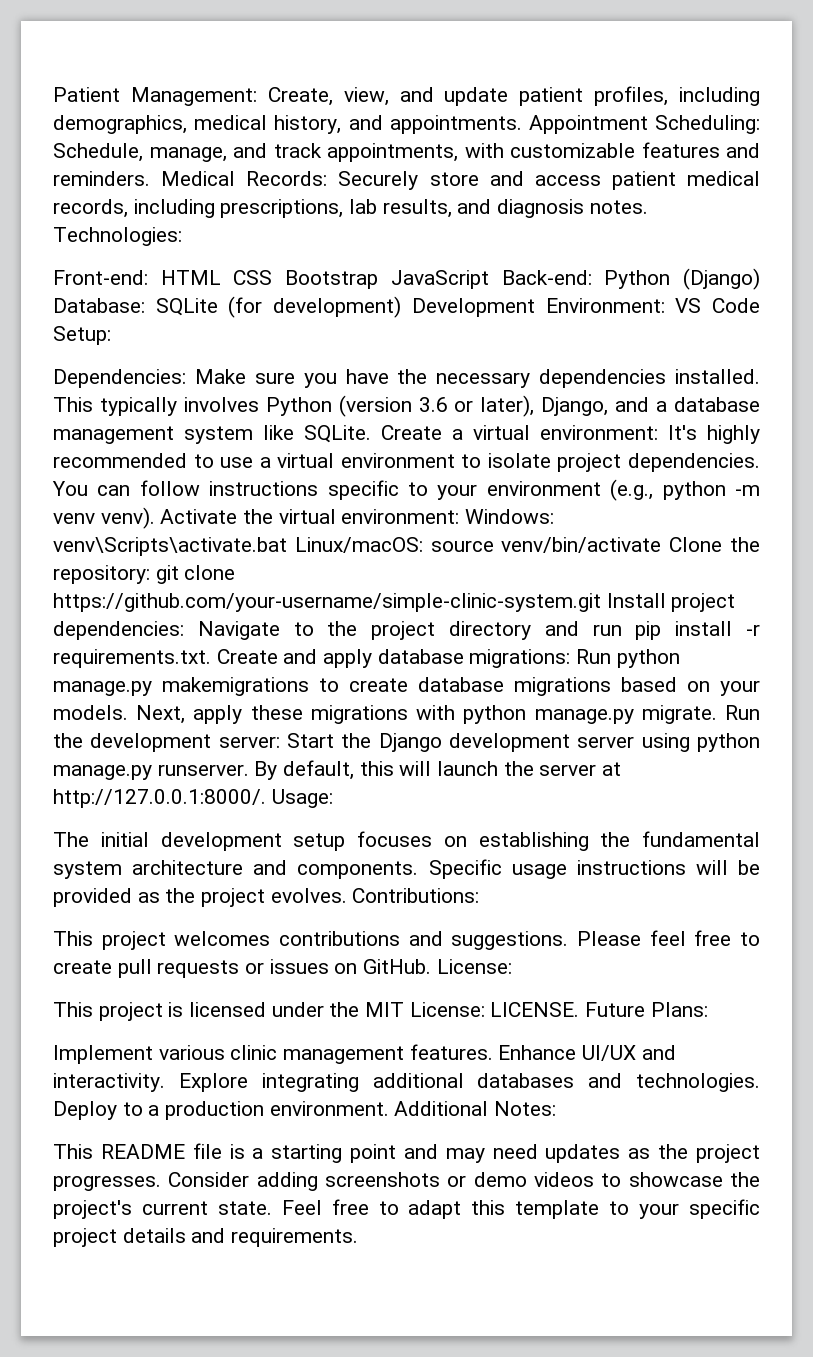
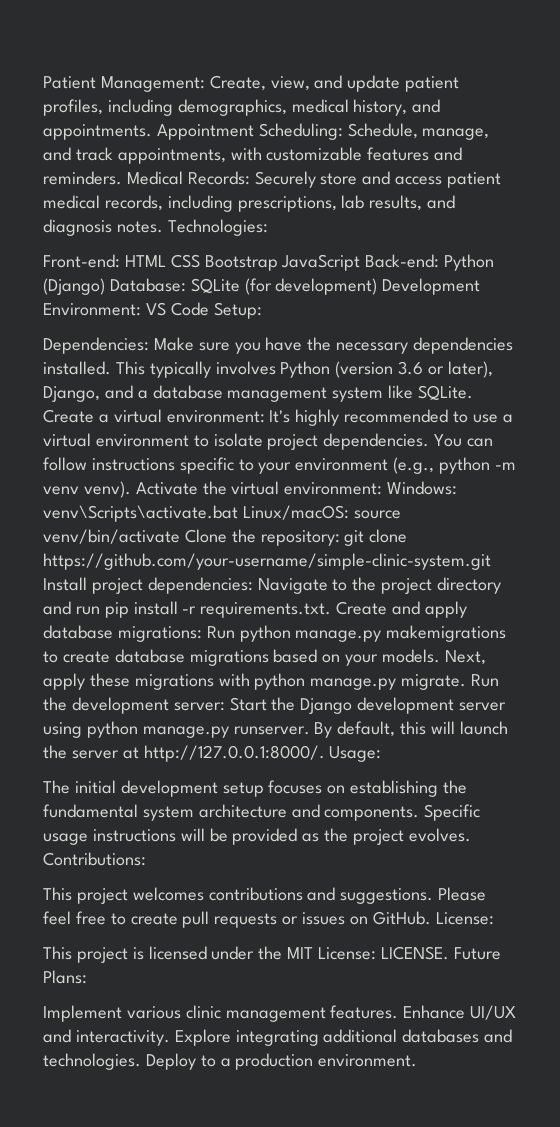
- Additional Notes:
- This README file is a starting point and may need updates as the project progresses. Consider adding screenshots or demo videos to showcase the project's current state. Feel free to adapt this template to your specific project details and requirements.

